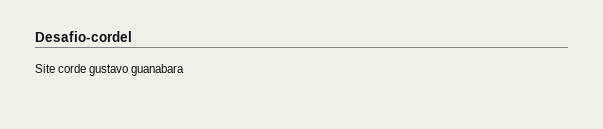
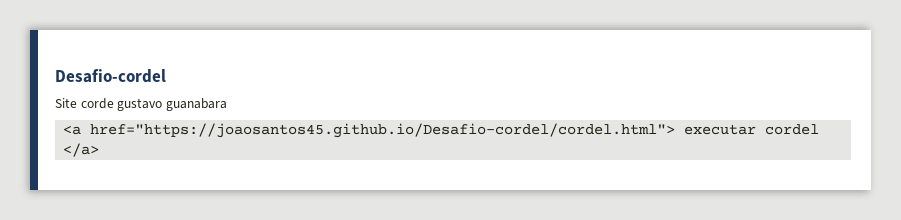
+ <a href="https://joaosantos45.github.io/Desafio-cordel/cordel.html"> executar cordel </a>

